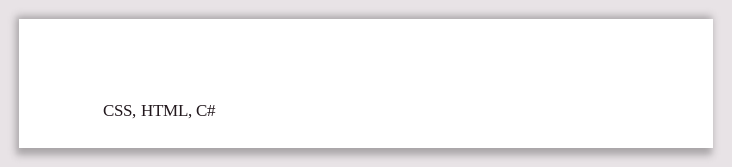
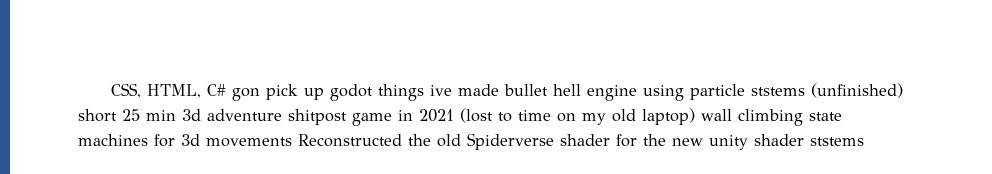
- CSS, HTML, C#
+ CSS, HTML, C# gon pick up godot things ive made bullet hell engine using particle ststems (unfinished) short 25 min 3d adventure shitpost game in 2021 (lost to time on my old laptop) wall climbing state machines for 3d movements Reconstructed the old Spiderverse shader for the new unity shader ststems

